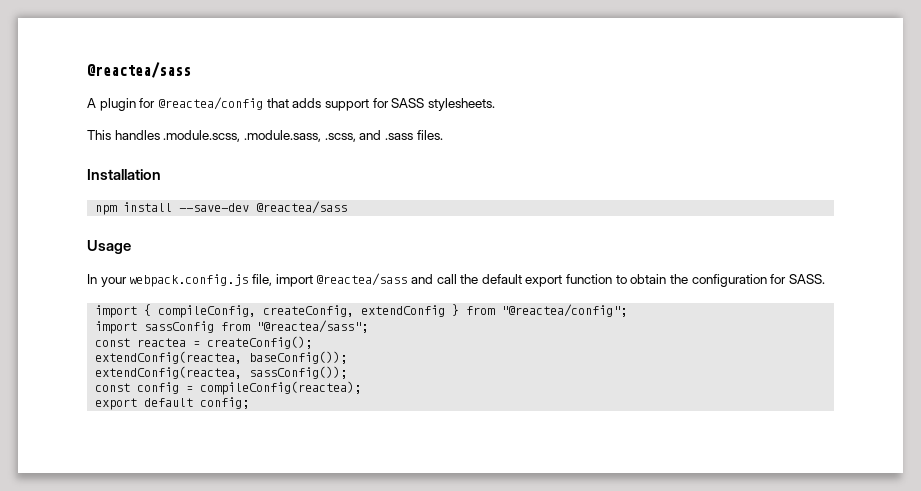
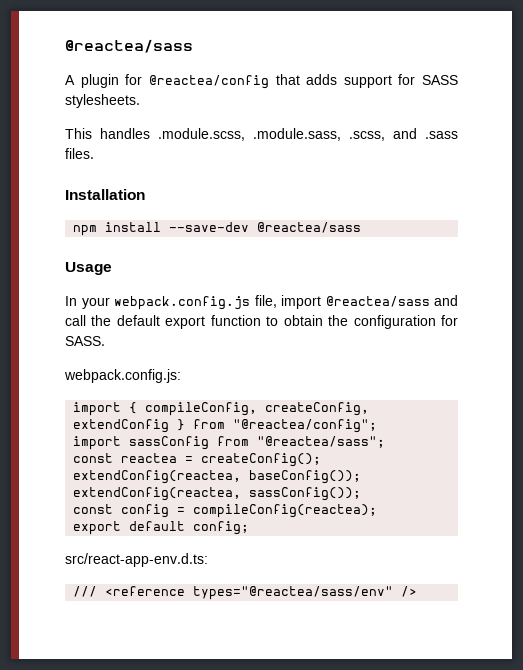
+ webpack.config.js:
+ src/react-app-env.d.ts:
+ /// <reference types="@reactea/sass/env" />

